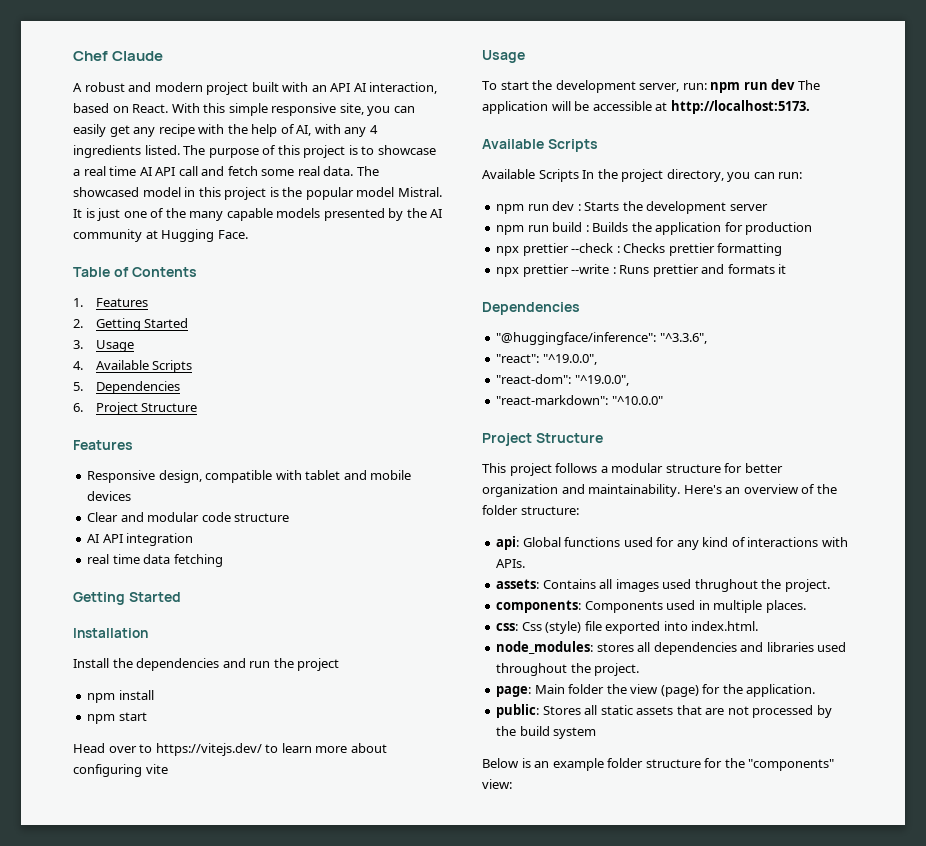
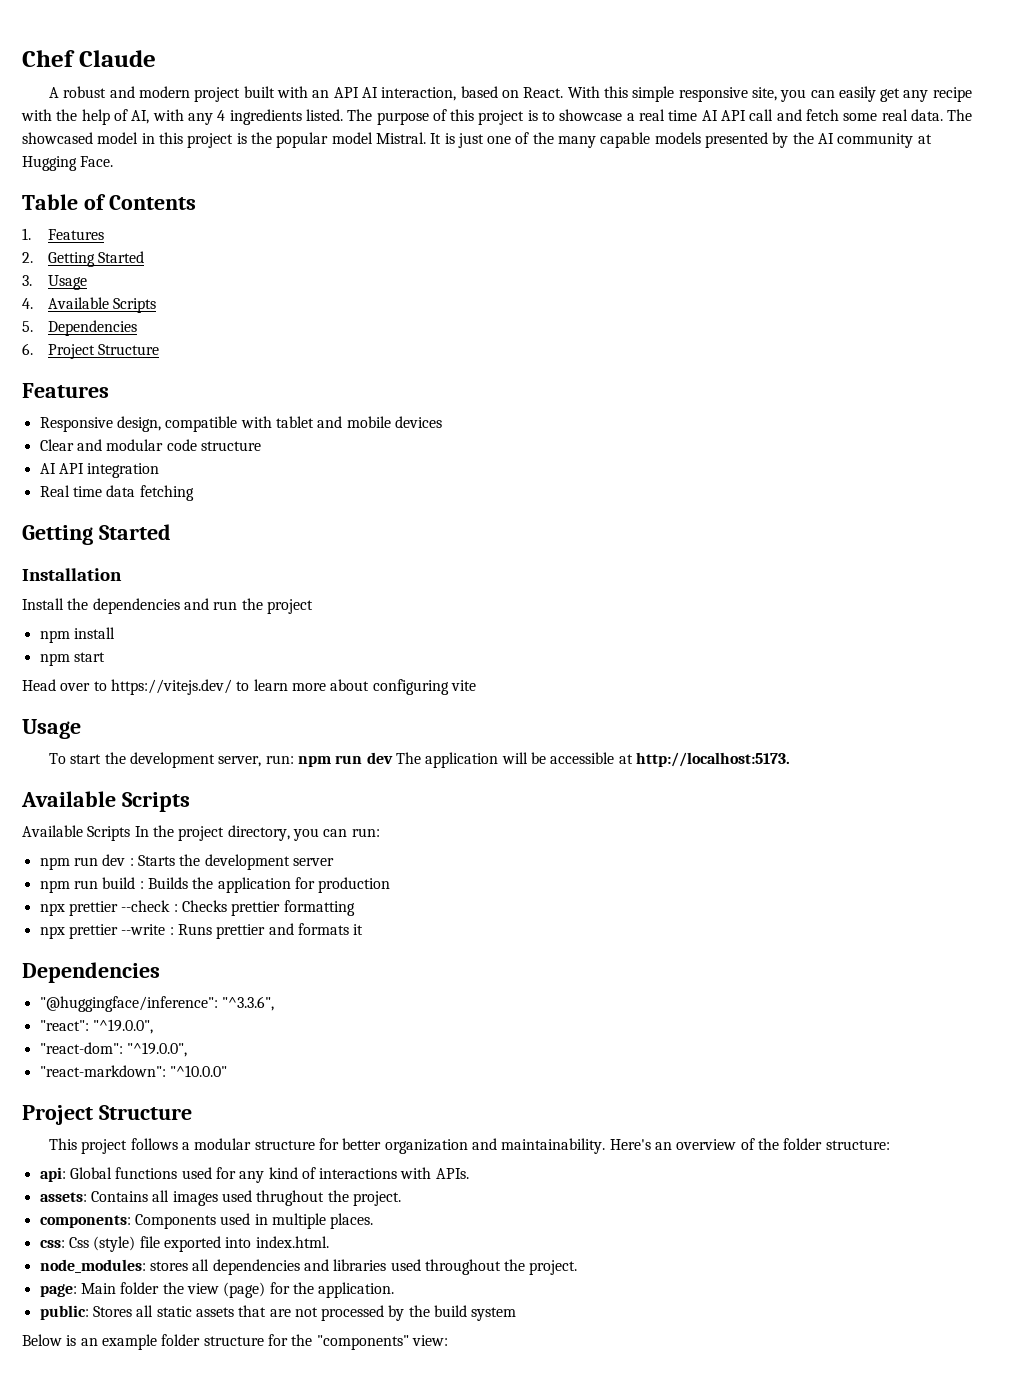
- real time data fetching
+ Real time data fetching

